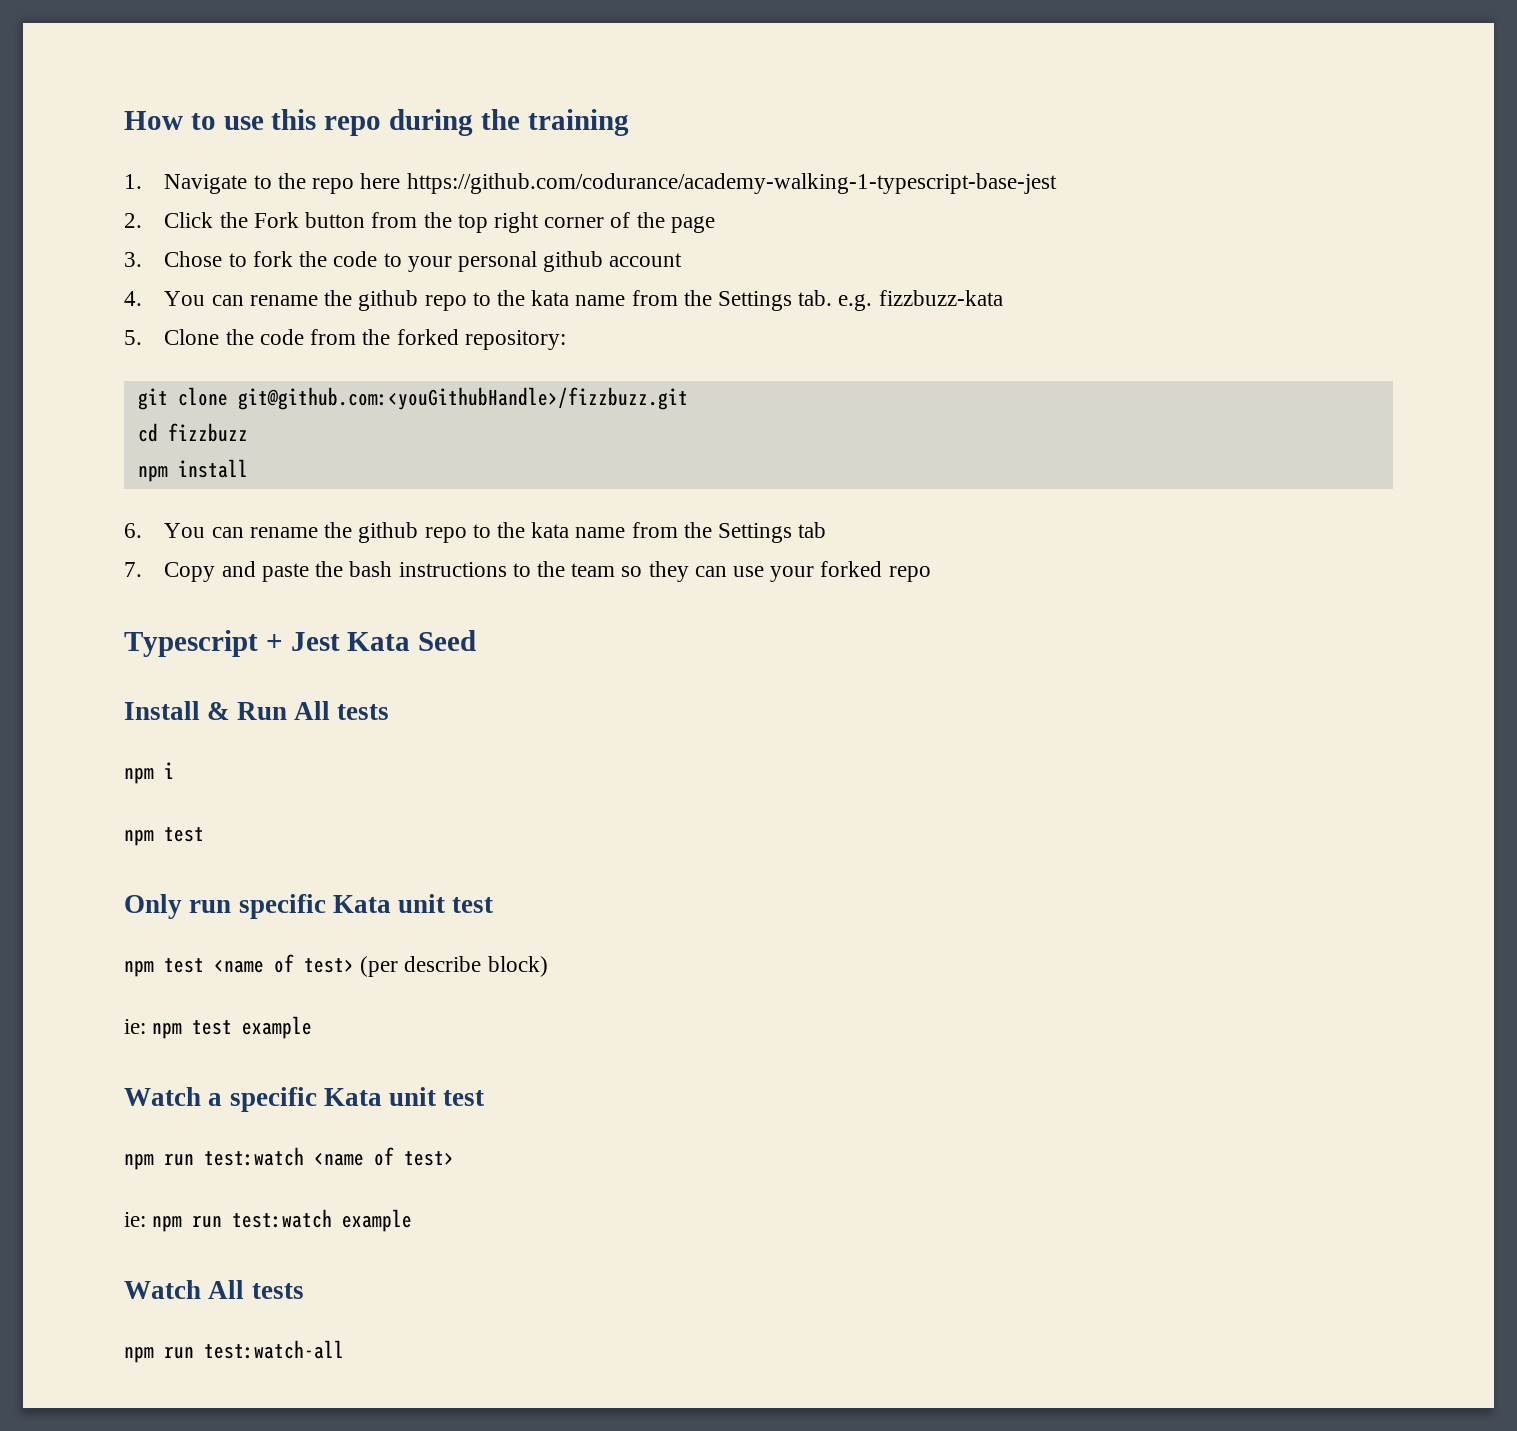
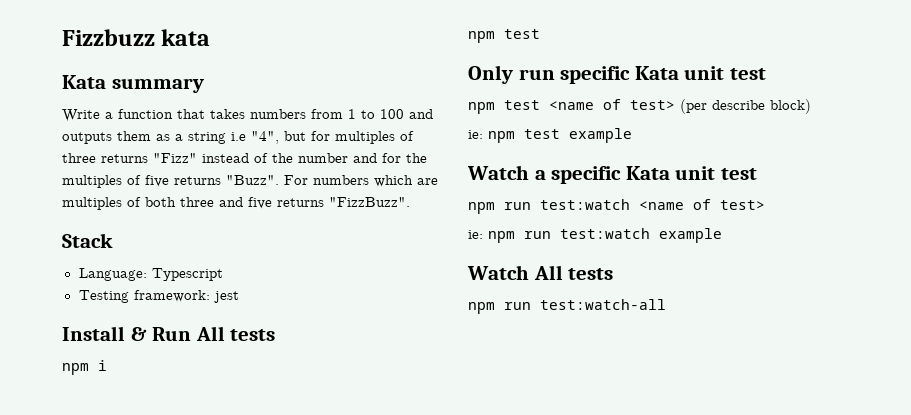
- How to use this repo during the training
- 1. Navigate to the repo here https://github.com/codurance/academy-walking-1-typescript-base-jest
- 2. Click the Fork button from the top right corner of the page
- 3. Chose to fork the code to your personal github account
- 4. You can rename the github repo to the kata name from the Settings tab. e.g. fizzbuzz-kata
- 5. Clone the code from the forked repository:
- git clone git@github.com:<youGithubHandle>/fizzbuzz.git
- cd fizzbuzz
- npm install
- 6. You can rename the github repo to the kata name from the Settings tab
- 7. Copy and paste the bash instructions to the team so they can use your forked repo
- Typescript + Jest Kata Seed
+ Fizzbuzz kata
+ Kata summary
+ Write a function that takes numbers from 1 to 100 and outputs them as a string i.e "4", but for multiples of three returns "Fizz" instead of the number and for the multiples of five returns "Buzz". For numbers which are multiples of both three and five returns "FizzBuzz".
+ Stack
+ Language: Typescript
+ Testing framework: jest

